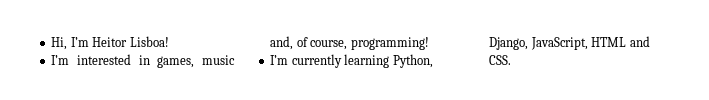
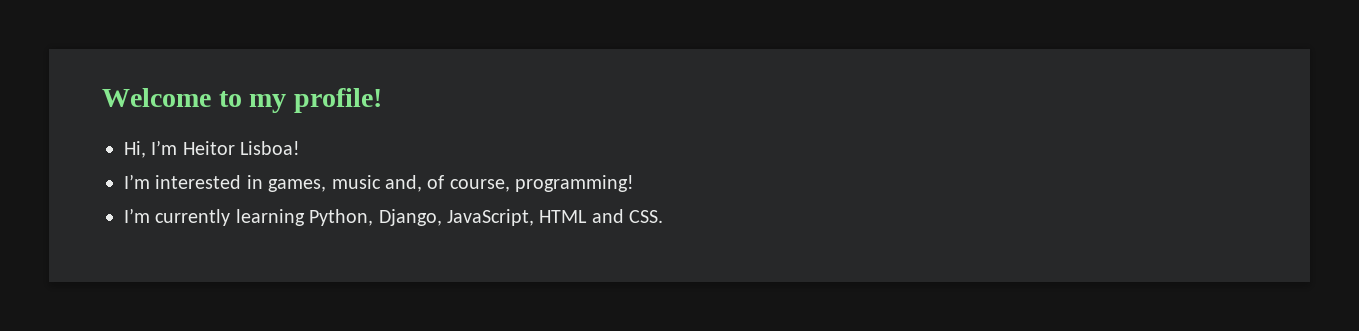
+ Welcome to my profile!

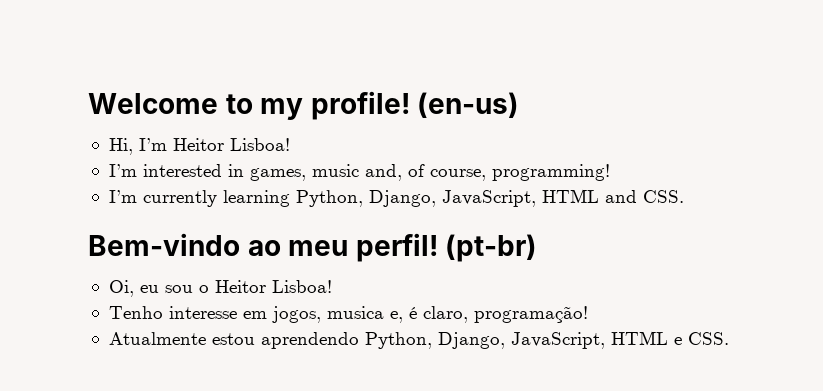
+ (en-us)
+ Bem-vindo ao meu perfil! (pt-br)
+ Oi, eu sou o Heitor Lisboa!
+ Tenho interesse em jogos, musica e, é claro, programação!
+ Atualmente estou aprendendo Python, Django, JavaScript, HTML e CSS.

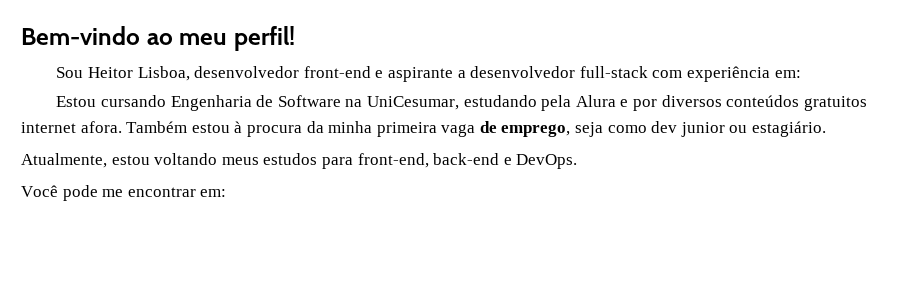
- Welcome to my profile! (en-us)
- Hi, I’m Heitor Lisboa!
- I’m interested in games, music and, of course, programming!
- I’m currently learning Python, Django, JavaScript, HTML and CSS.
- Bem-vindo ao meu perfil! (pt-br)
- Oi, eu sou o Heitor Lisboa!
- Tenho interesse em jogos, musica e, é claro, programação!
- Atualmente estou aprendendo Python, Django, JavaScript, HTML e CSS.
+ Bem-vindo ao meu perfil!
+ Sou Heitor Lisboa, desenvolvedor front-end e aspirante a desenvolvedor full-stack com experiência em:
+ Estou cursando Engenharia de Software na UniCesumar, estudando pela Alura e por diversos conteúdos gratuitos internet afora. Também estou à procura da minha primeira vaga de emprego, seja como dev junior ou estagiário.
+ Atualmente, estou voltando meus estudos para front-end, back-end e DevOps.
+ Você pode me encontrar em:

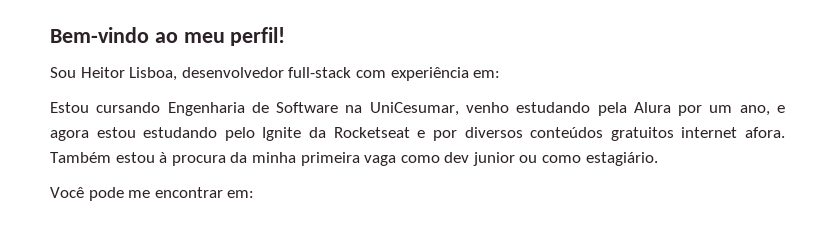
- Sou Heitor Lisboa, desenvolvedor front-end e aspirante a desenvolvedor full-stack com experiência em:
+ Sou Heitor Lisboa, desenvolvedor full-stack com experiência em:
- Estou cursando Engenharia de Software na UniCesumar, estudando pela Alura e por diversos conteúdos gratuitos internet afora.
+ Estou cursando Engenharia de Software na UniCesumar, venho estudando pela Alura por um ano, e agora estou estudando pelo Ignite da Rocketseat e por diversos conteúdos gratuitos internet afora.
- Também estou à procura da minha primeira vaga de emprego, seja como dev junior ou estagiário.
+ Também estou à procura da minha primeira vaga como dev junior ou como estagiário.
- Atualmente, estou voltando meus estudos para front-end, back-end e DevOps.

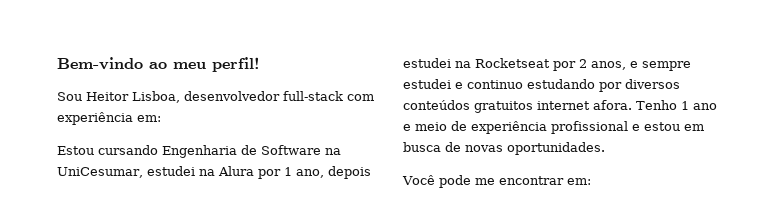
- Estou cursando Engenharia de Software na UniCesumar, venho estudando pela Alura por um ano, e agora estou estudando pelo Ignite da Rocketseat e por diversos conteúdos gratuitos internet afora.
+ Estou cursando Engenharia de Software na UniCesumar, estudei na Alura por 1 ano, depois estudei na Rocketseat por 2 anos, e sempre estudei e continuo estudando por diversos conteúdos gratuitos internet afora.
- Também estou à procura da minha primeira vaga como dev junior ou como estagiário.
+ Tenho 1 ano e meio de experiência profissional e estou em busca de novas oportunidades.

